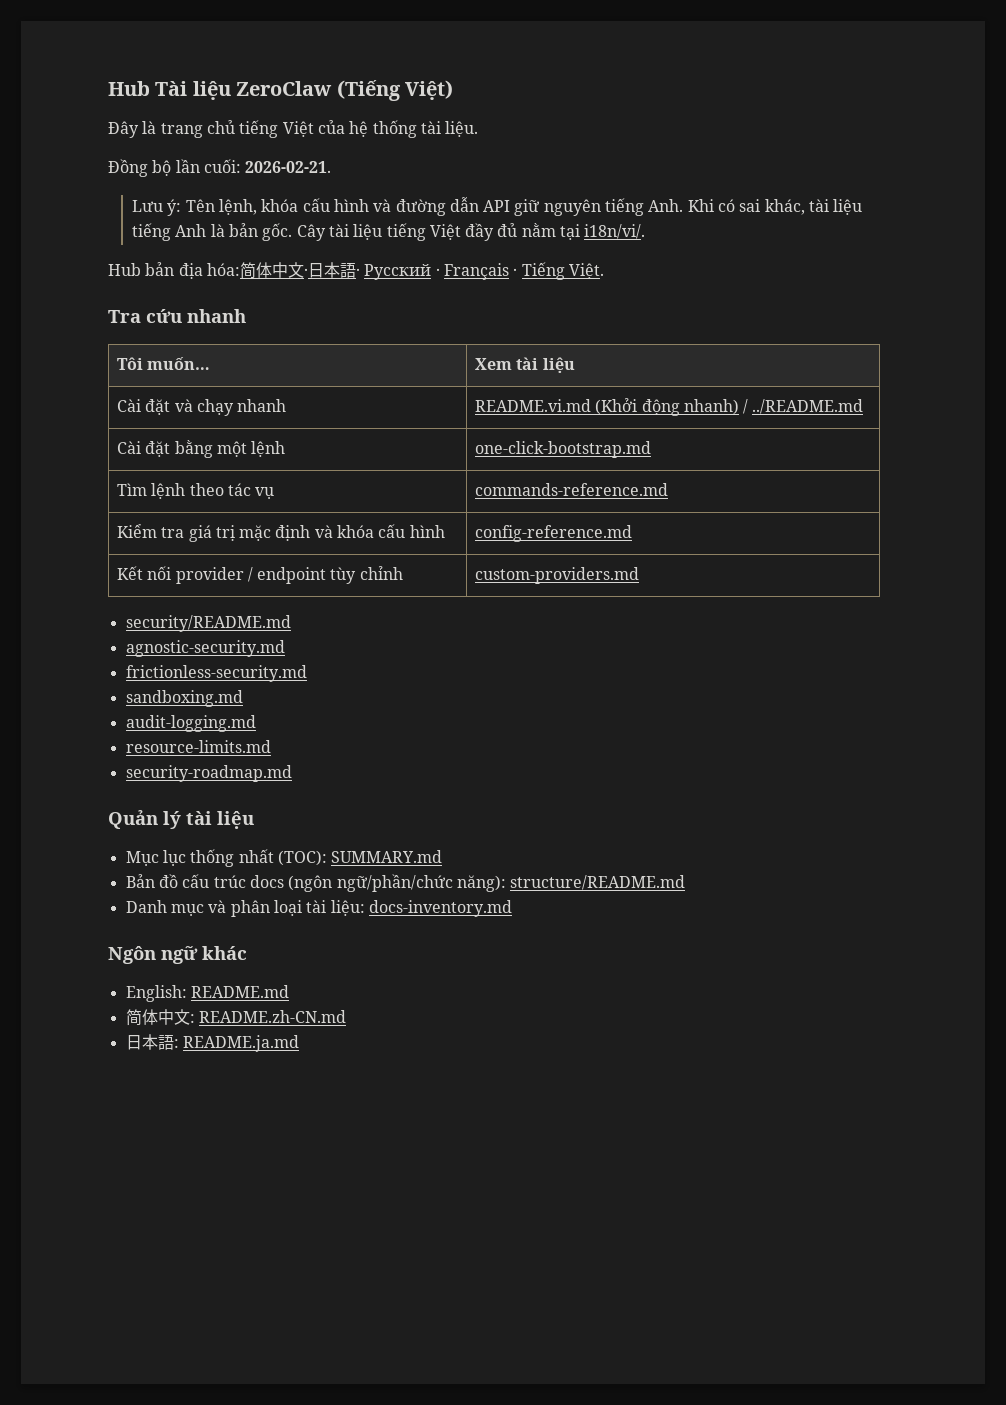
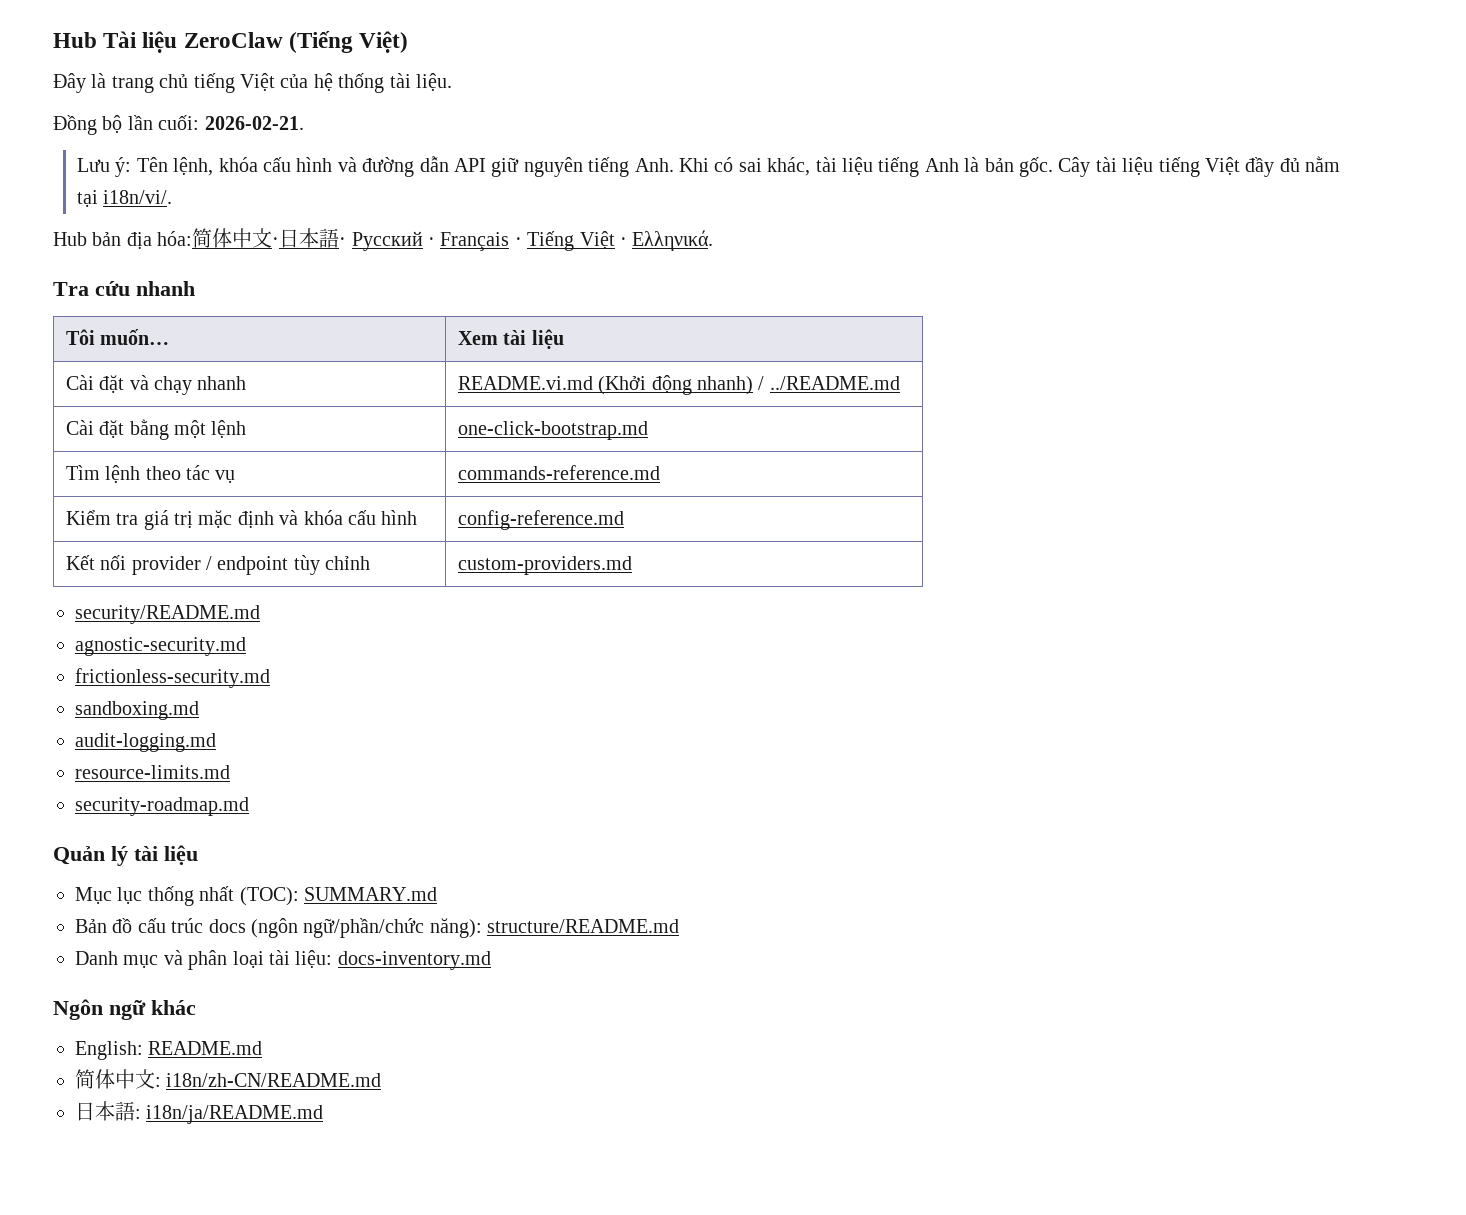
- Hub bản địa hóa:简体中文·日本語· Русский · Français · Tiếng Việt.
+ Hub bản địa hóa:简体中文·日本語· Русский · Français · Tiếng Việt · Ελληνικά.
- 简体中文: README.zh-CN.md
+ 简体中文: i18n/zh-CN/README.md
- 日本語: README.ja.md
+ 日本語: i18n/ja/README.md

